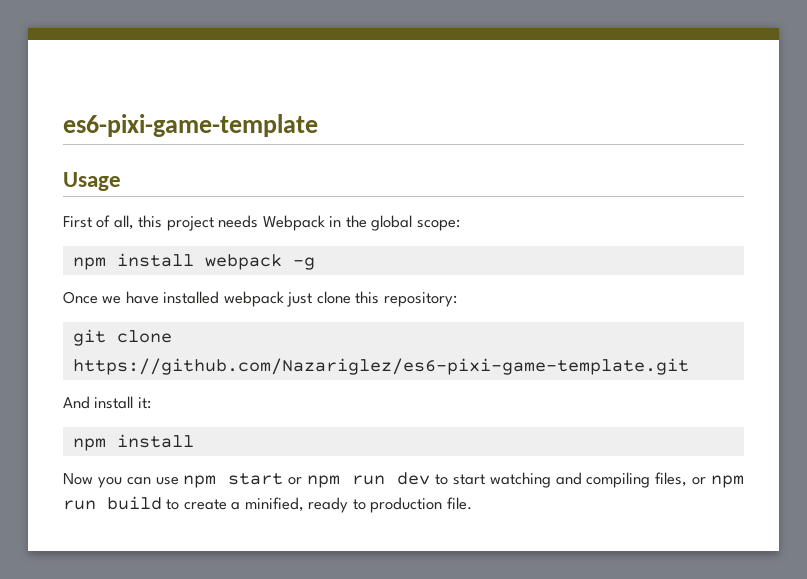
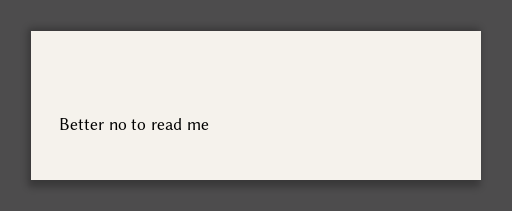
- es6-pixi-game-template
- Usage
- First of all, this project needs Webpack in the global scope:
- npm install webpack -g
- Once we have installed webpack just clone this repository:
- git clone https://github.com/Nazariglez/es6-pixi-game-template.git
- And install it:
- npm install
- Now you can use npm start or npm run dev to start watching and compiling files, or npm run build to create a minified, ready to production file.
+ Better no to read me

